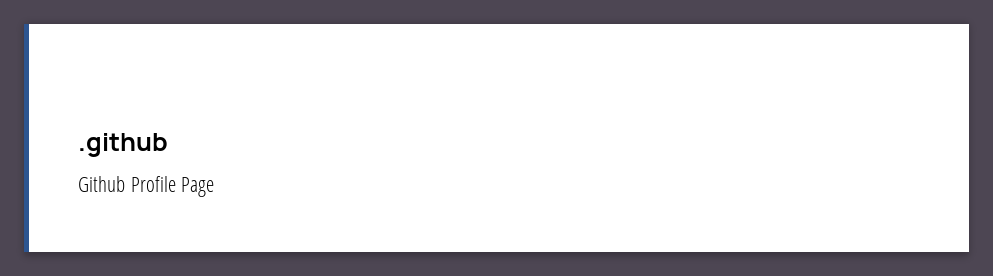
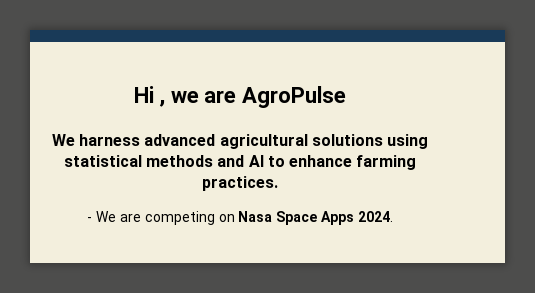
- .github
- Github Profile Page
+ Hi , we are AgroPulse
+ We harness advanced agricultural solutions using statistical methods and AI to enhance farming practices.
+ - We are competing on Nasa Space Apps 2024.

